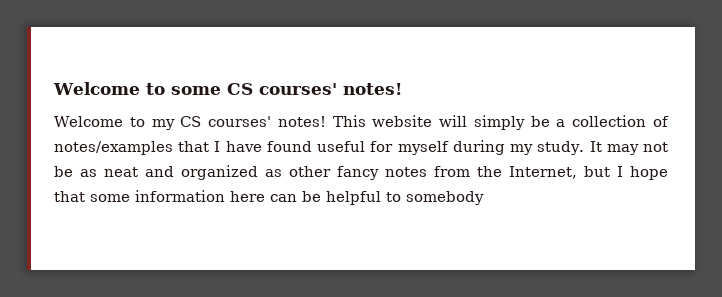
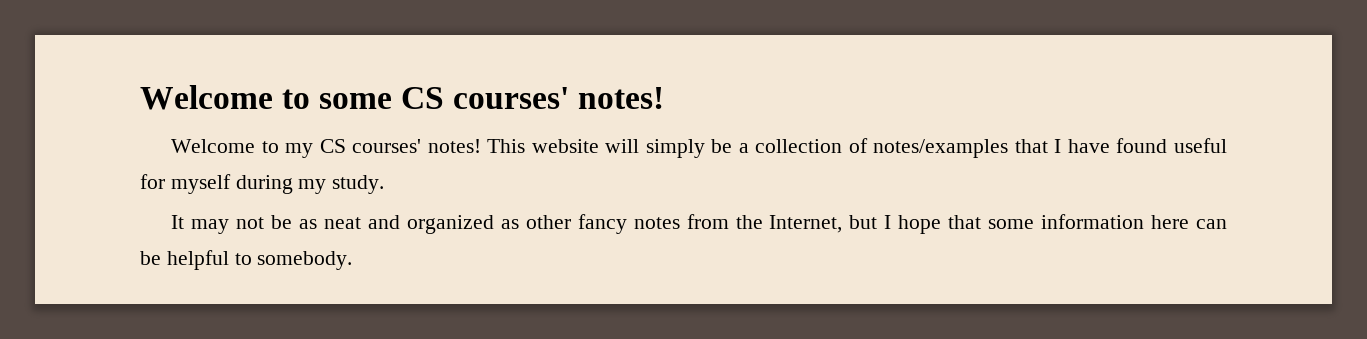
- This website will simply be a collection of notes/examples that I have found useful for myself during my study. It may not be as neat and organized as other fancy notes from the Internet, but I hope that some information here can be helpful to somebody
+ This website will simply be a collection of notes/examples that I have found useful for myself during my study.
+ It may not be as neat and organized as other fancy notes from the Internet, but I hope that some information here can be helpful to somebody.

